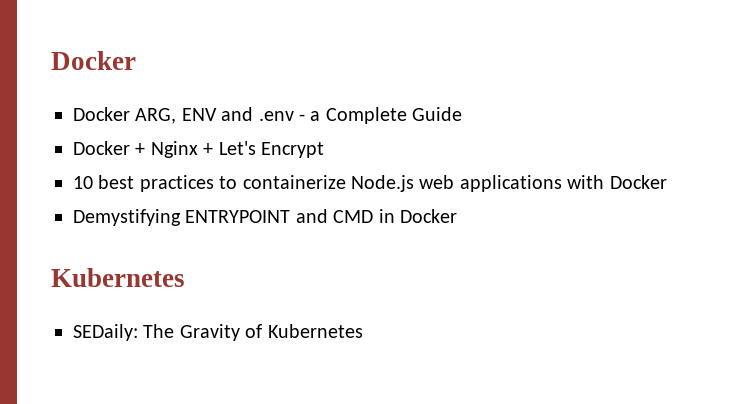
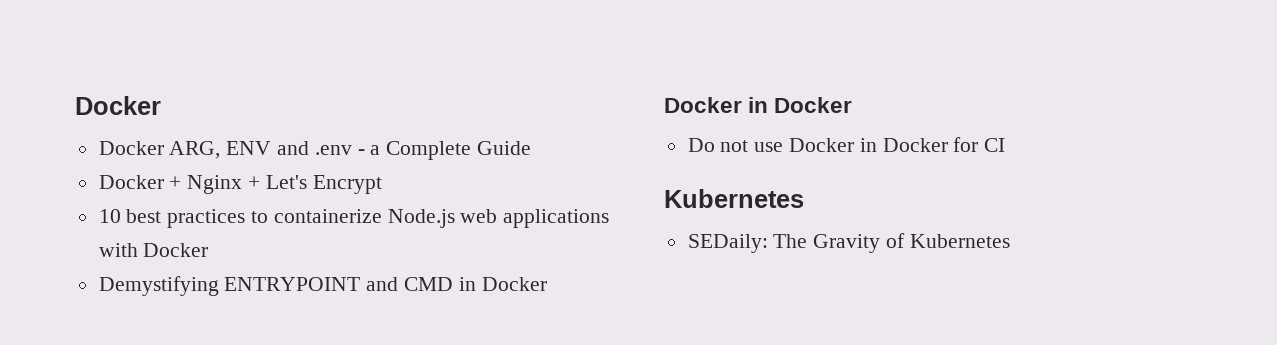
  Demystifying ENTRYPOINT and CMD in Docker
+ Docker in Docker
+ Do not use Docker in Docker for CI

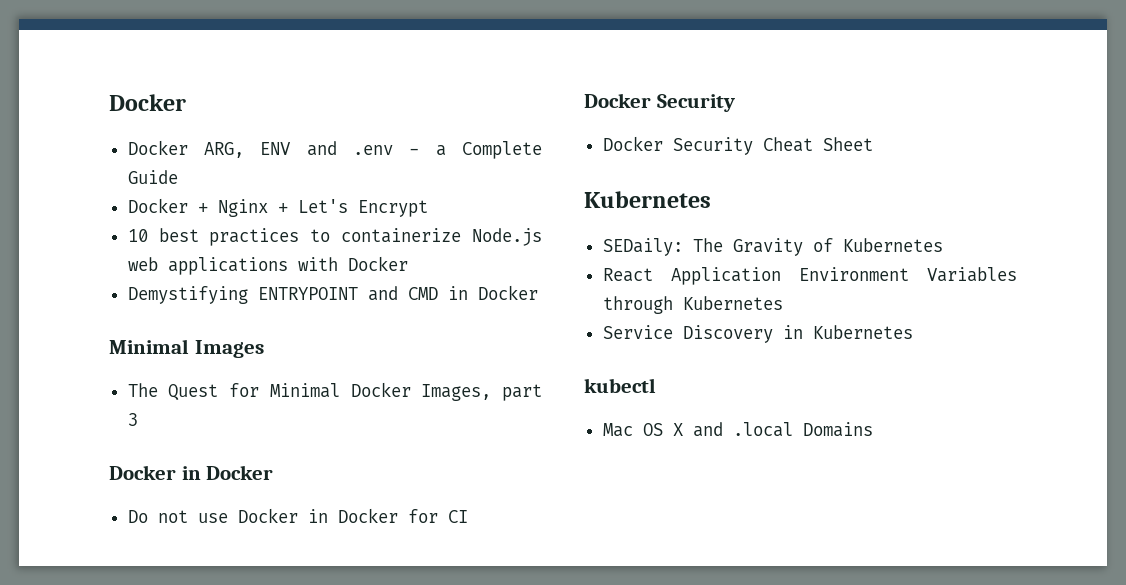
+ Minimal Images
+ The Quest for Minimal Docker Images, part 3
  Do not use Docker in Docker for CI
+ Docker Security
+ Docker Security Cheat Sheet
+ React Application Environment Variables through Kubernetes
+ Service Discovery in Kubernetes
+ kubectl
+ Mac OS X and .local Domains

